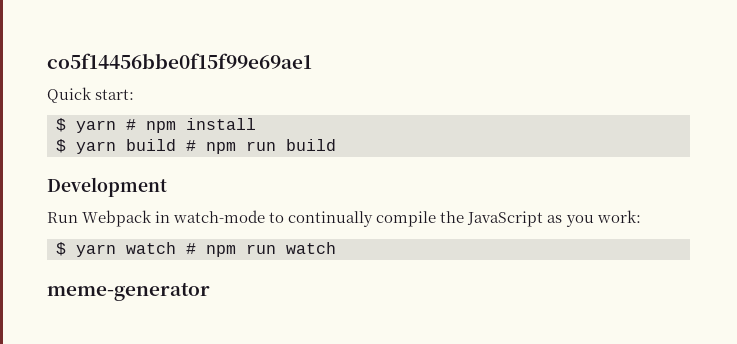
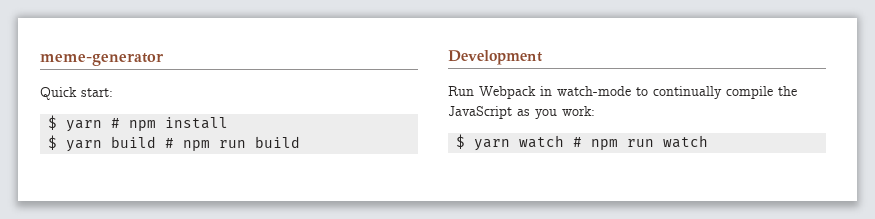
- co5f14456bbe0f15f99e69ae1
+ meme-generator
- meme-generator

